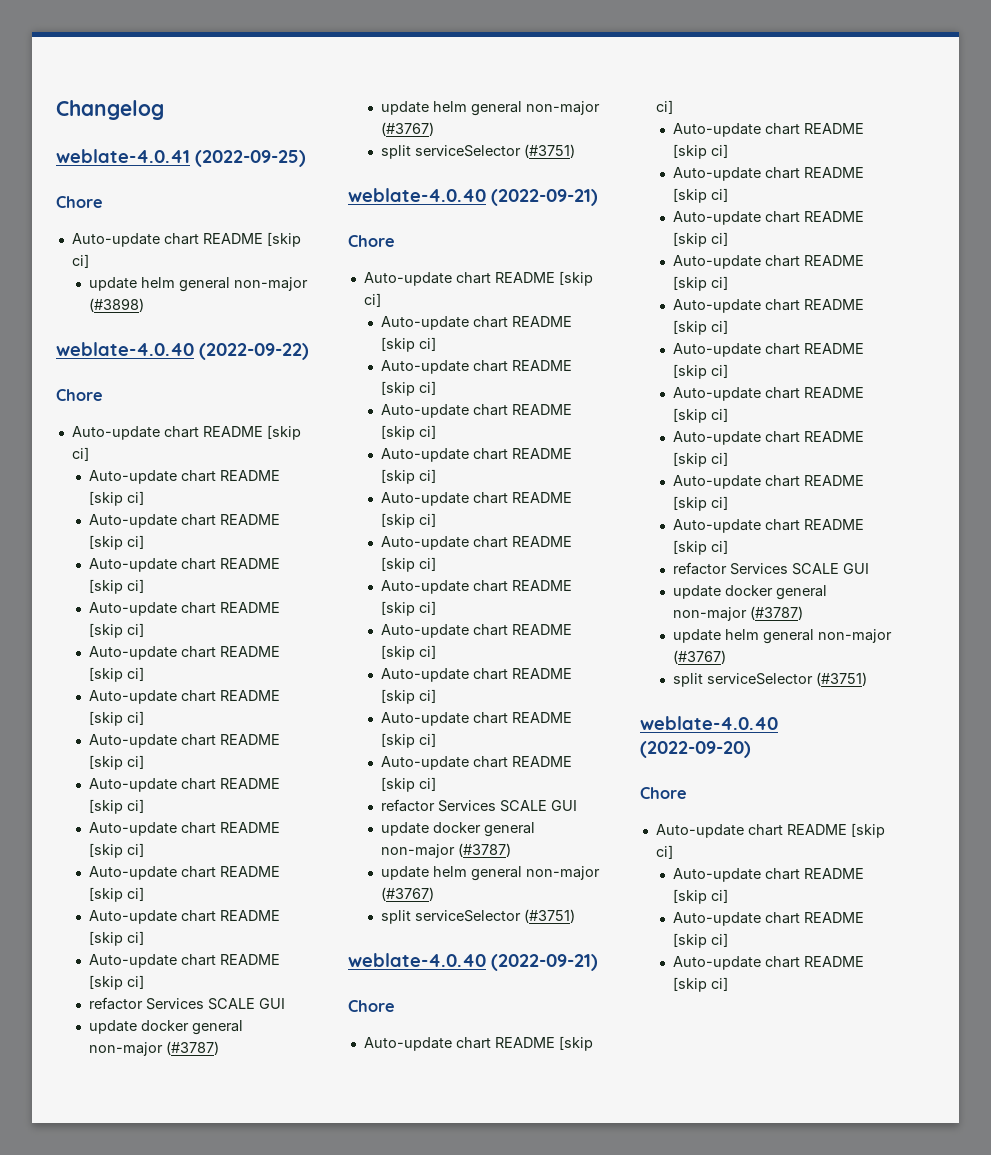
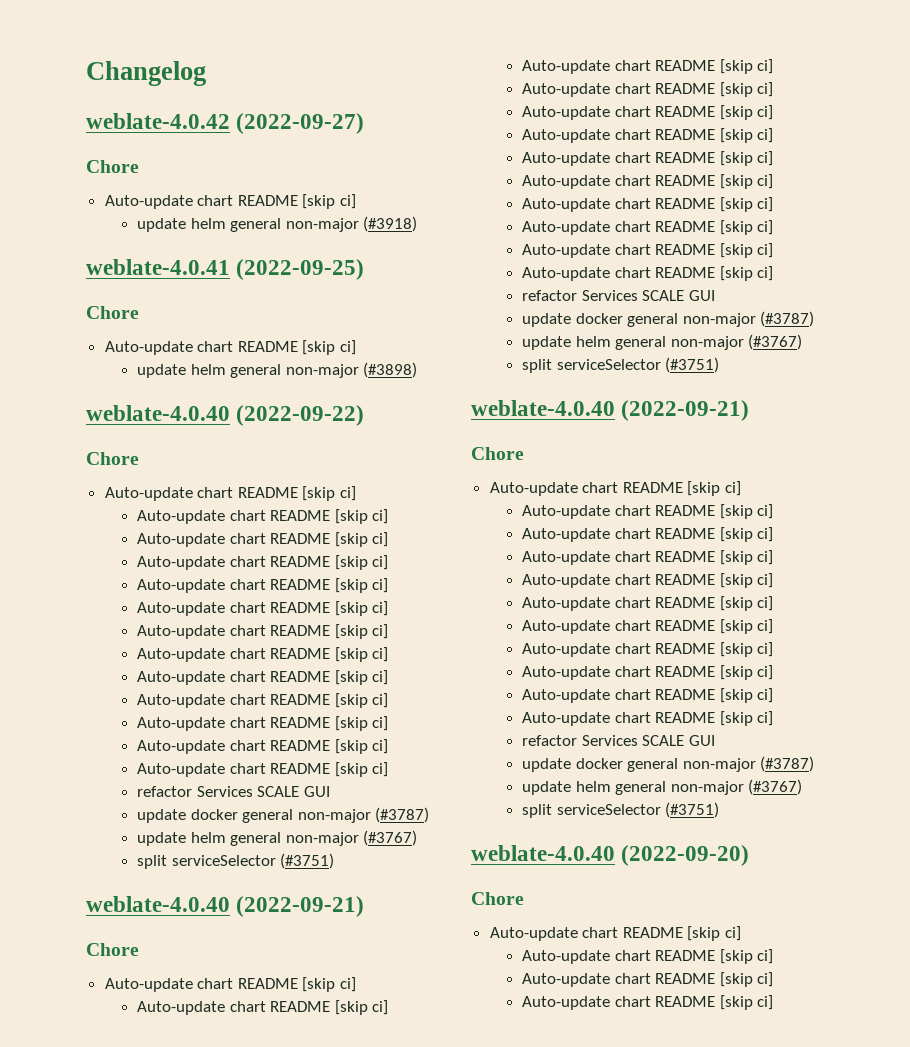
+ weblate-4.0.42 (2022-09-27)
+ Chore
+ Auto-update chart README [skip ci]
+ update helm general non-major (#3918)

